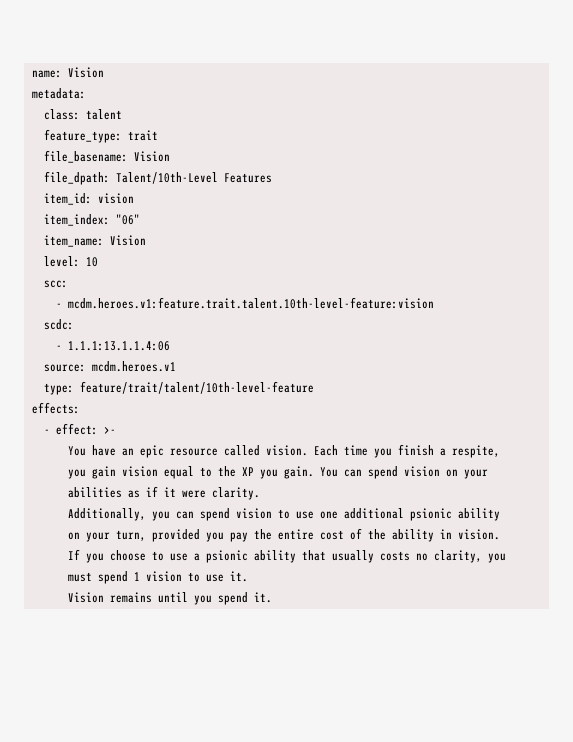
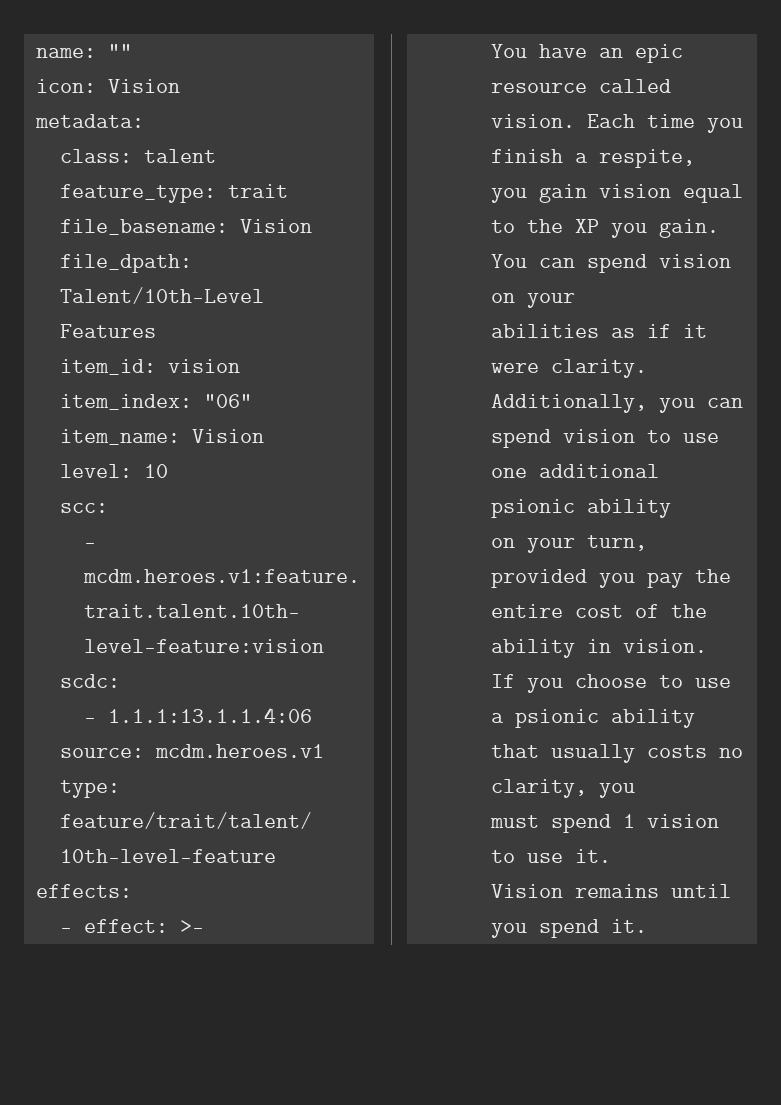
- name: Vision
+ name: ""
+ icon: Vision

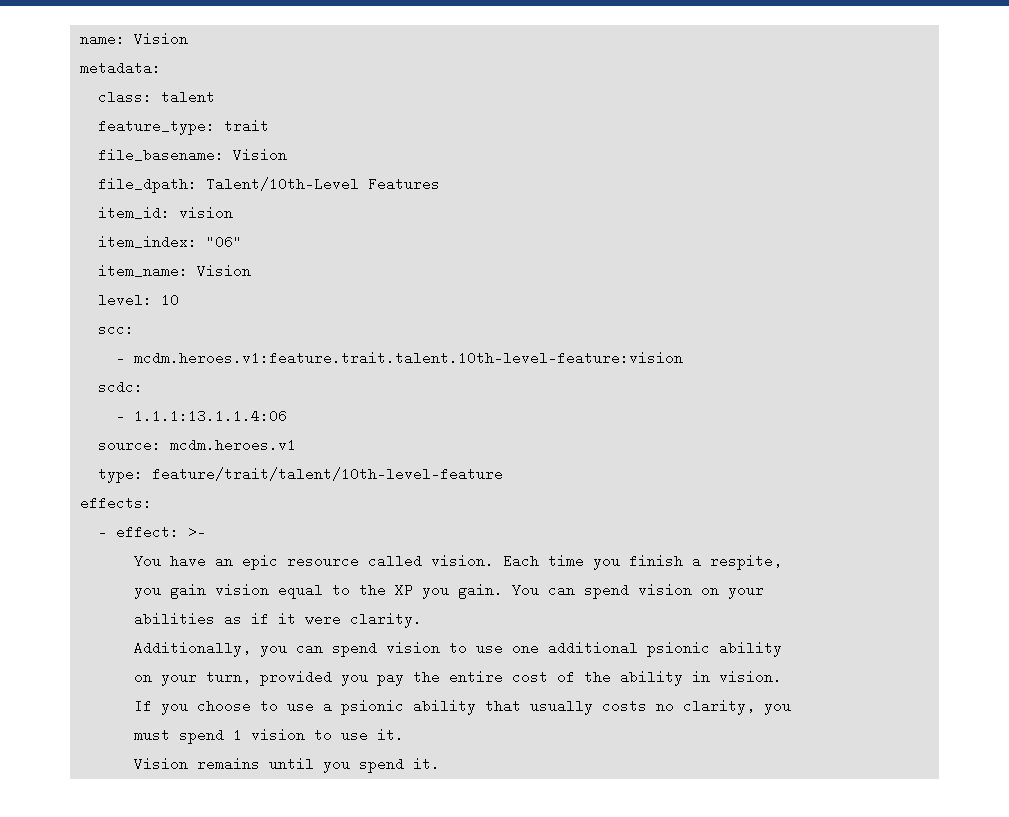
- name: ""
- icon: Vision
+ name: Vision

